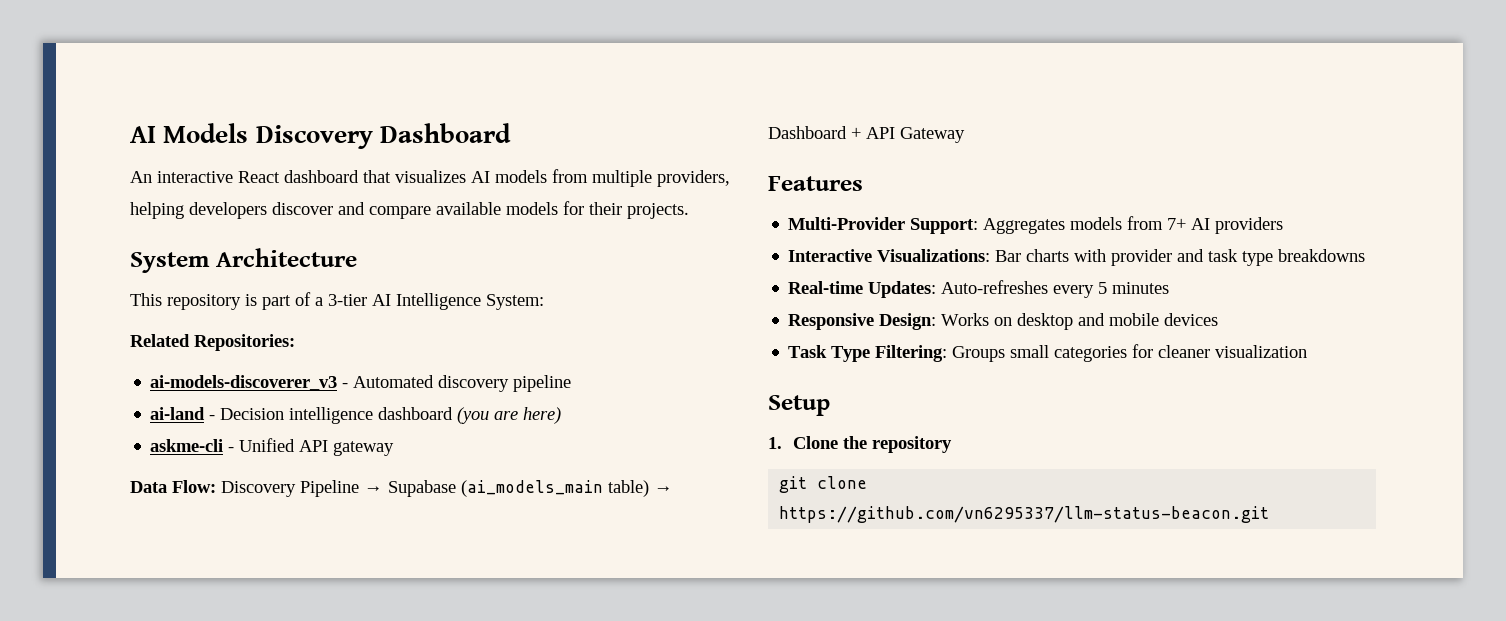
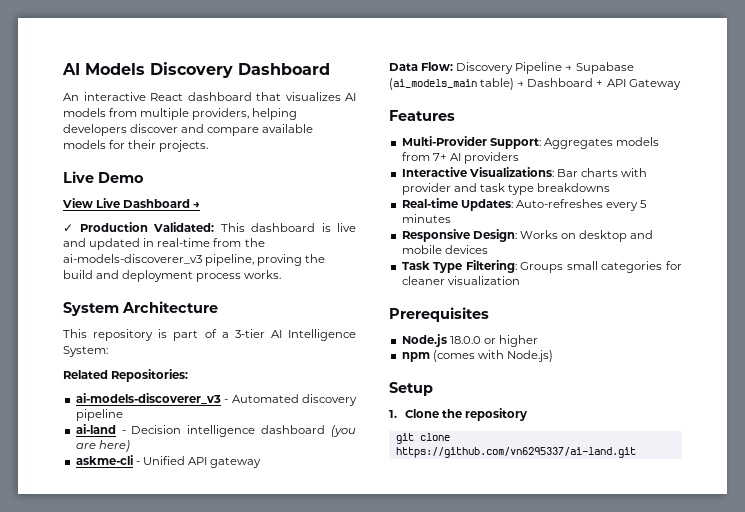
+ Live Demo
+ View Live Dashboard →
+ ✓ Production Validated: This dashboard is live and updated in real-time from the ai-models-discoverer_v3 pipeline, proving the build and deployment process works.
+ Prerequisites
+ Node.js 18.0.0 or higher
+ npm (comes with Node.js)
- git clone https://github.com/vn6295337/llm-status-beacon.git
+ git clone https://github.com/vn6295337/ai-land.git

